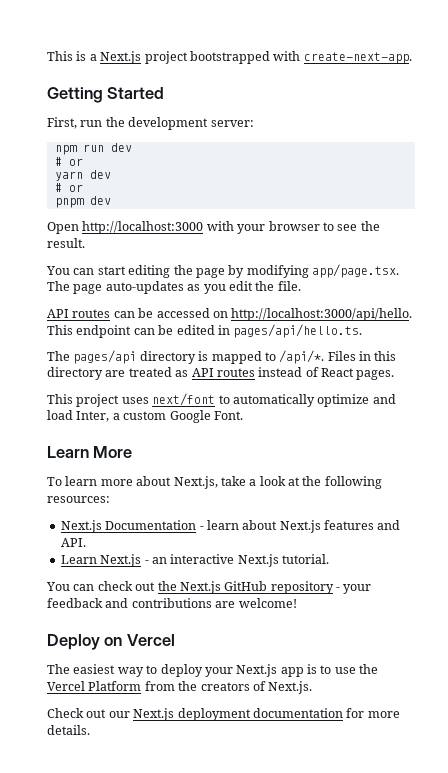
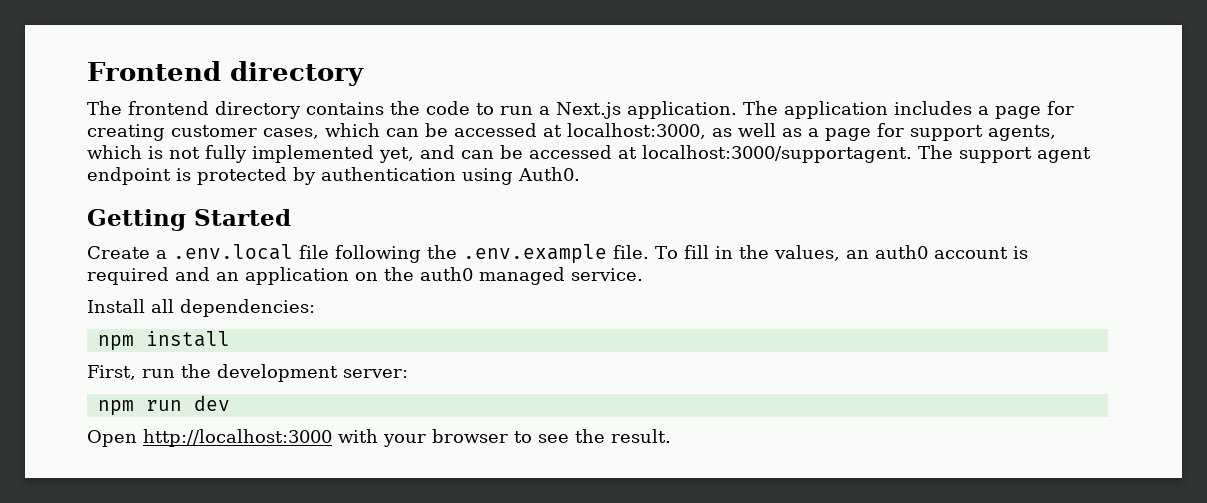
- This is a Next.js project bootstrapped with create-next-app.
+ Frontend directory
+ The frontend directory contains the code to run a Next.js application. The application includes a page for creating customer cases, which can be accessed at localhost:3000, as well as a page for support agents, which is not fully implemented yet, and can be accessed at localhost:3000/supportagent. The support agent endpoint is protected by authentication using Auth0.
  Getting Started
+ Create a .env.local file following the .env.example file. To fill in the values, an auth0 account is required and an application on the auth0 managed service.
+ Install all dependencies:
+ npm install
  npm run dev
- # or
- yarn dev
- # or
- pnpm dev
- You can start editing the page by modifying app/page.tsx. The page auto-updates as you edit the file.
- API routes can be accessed on http://localhost:3000/api/hello. This endpoint can be edited in pages/api/hello.ts.
- The pages/api directory is mapped to /api/*. Files in this directory are treated as API routes instead of React pages.
- This project uses next/font to automatically optimize and load Inter, a custom Google Font.
- Learn More
- To learn more about Next.js, take a look at the following resources:
- Next.js Documentation - learn about Next.js features and API.
- Learn Next.js - an interactive Next.js tutorial.
- You can check out the Next.js GitHub repository - your feedback and contributions are welcome!
- Deploy on Vercel
- The easiest way to deploy your Next.js app is to use the Vercel Platform from the creators of Next.js.
- Check out our Next.js deployment documentation for more details.

